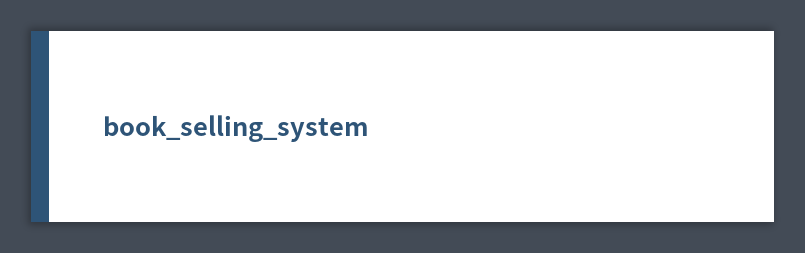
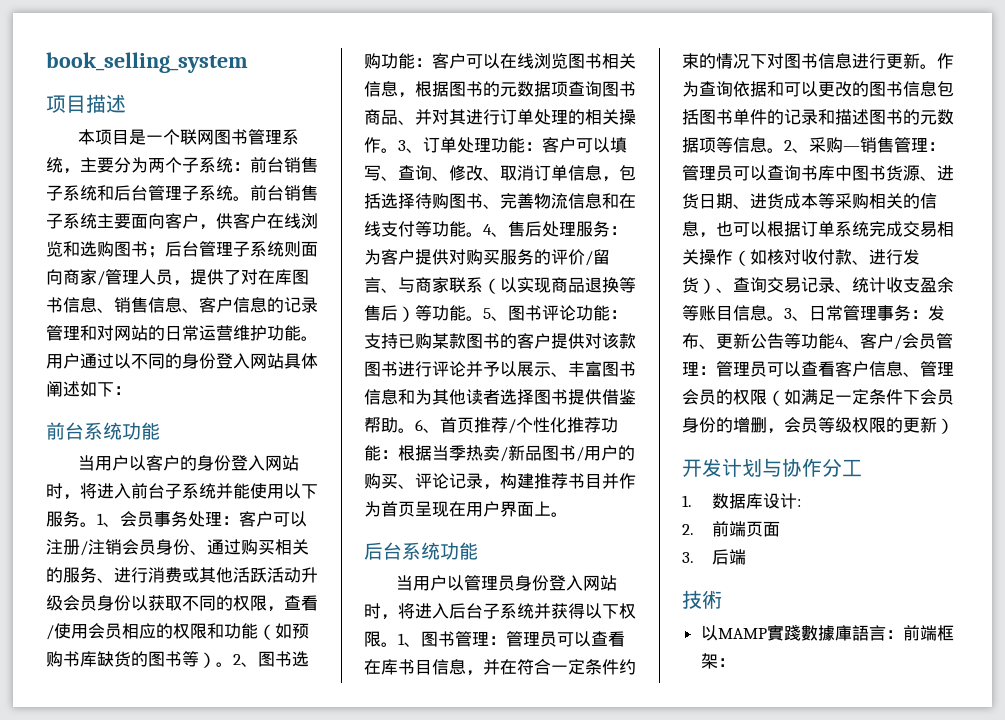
+ 项目描述
+ 本项目是一个联网图书管理系统，主要分为两个子系统：前台销售子系统和后台管理子系统。前台销售子系统主要面向客户，供客户在线浏览和选购图书；后台管理子系统则面向商家/管理人员，提供了对在库图书信息、销售信息、客户信息的记录管理和对网站的日常运营维护功能。用户通过以不同的身份登入网站具体阐述如下：
+ 前台系统功能
+ 当用户以客户的身份登入网站时，将进入前台子系统并能使用以下服务。1、会员事务处理：客户可以注册/注销会员身份、通过购买相关的服务、进行消费或其他活跃活动升级会员身份以获取不同的权限，查看/使用会员相应的权限和功能（如预购书库缺货的图书等）。2、图书选购功能：客户可以在线浏览图书相关信息，根据图书的元数据项查询图书商品、并对其进行订单处理的相关操作。3、订单处理功能：客户可以填写、查询、修改、取消订单信息，包括选择待购图书、完善物流信息和在线支付等功能。4、售后处理服务：为客户提供对购买服务的评价/留言、与商家联系（以实现商品退换等售后）等功能。5、图书评论功能：支持已购某款图书的客户提供对该款图书进行评论并予以展示、丰富图书信息和为其他读者选择图书提供借鉴帮助。6、首页推荐/个性化推荐功能：根据当季热卖/新品图书/用户的购买、评论记录，构建推荐书目并作为首页呈现在用户界面上。
+ 后台系统功能
+ 当用户以管理员身份登入网站时，将进入后台子系统并获得以下权限。1、图书管理：管理员可以查看在库书目信息，并在符合一定条件约束的情况下对图书信息进行更新。作为查询依据和可以更改的图书信息包括图书单件的记录和描述图书的元数据项等信息。2、采购—销售管理：管理员可以查询书库中图书货源、进货日期、进货成本等采购相关的信息，也可以根据订单系统完成交易相关操作（如核对收付款、进行发货）、查询交易记录、统计收支盈余等账目信息。3、日常管理事务：发布、更新公告等功能4、客户/会员管理：管理员可以查看客户信息、管理会员的权限（如满足一定条件下会员身份的增删，会员等级权限的更新）
+ 开发计划与协作分工
+ 1.数据库设计:
+ 2.前端页面
+ 3.后端
+ 技術
+ 以MAMP實踐數據庫語言：前端框架：

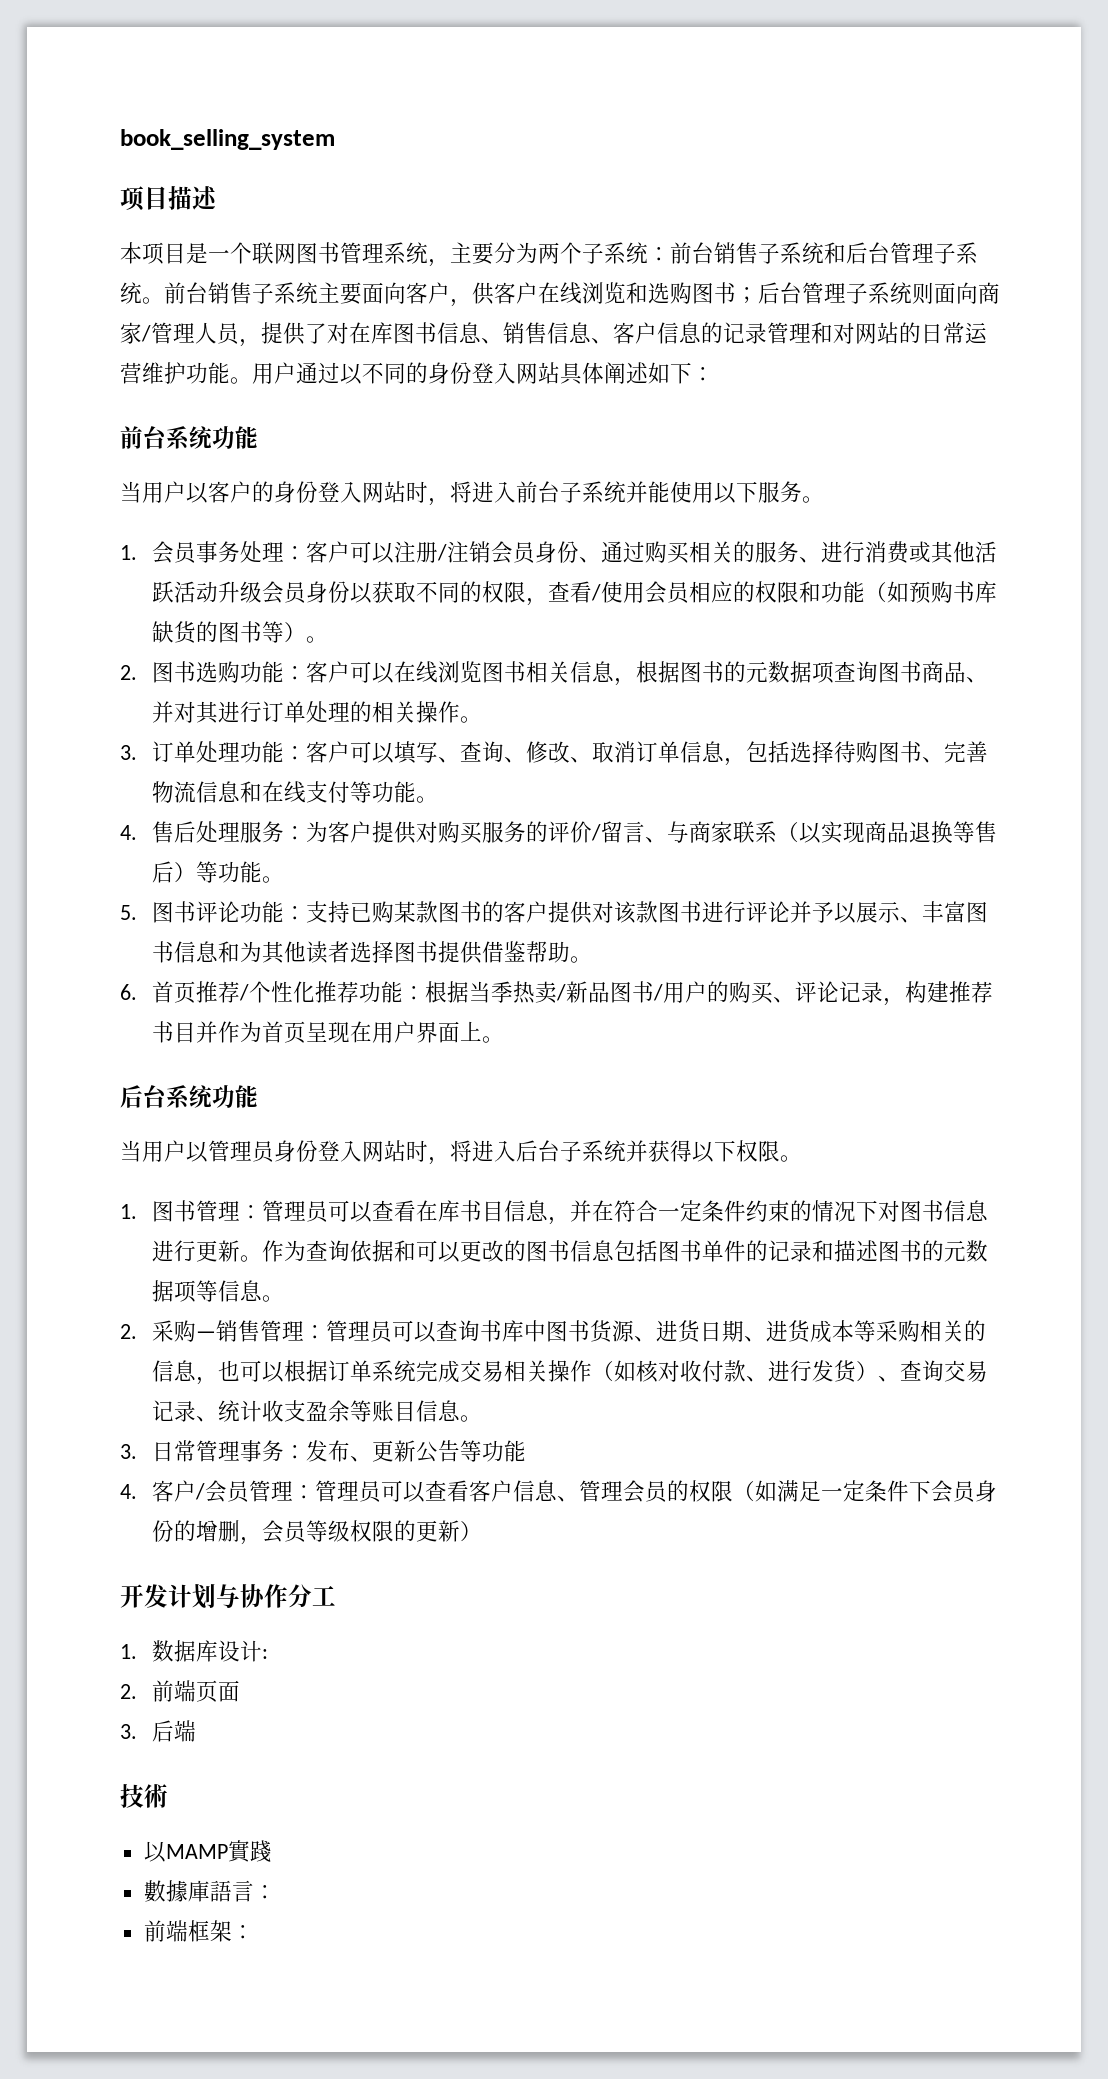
- 当用户以客户的身份登入网站时，将进入前台子系统并能使用以下服务。1、会员事务处理：
+ 当用户以客户的身份登入网站时，将进入前台子系统并能使用以下服务。
+ 1.会员事务处理：
- 客户可以注册/注销会员身份、通过购买相关的服务、进行消费或其他活跃活动升级会员身份以获取不同的权限，查看/使用会员相应的权限和功能（如预购书库缺货的图书等）。2、图书选购功能：
+ 客户可以注册/注销会员身份、通过购买相关的服务、进行消费或其他活跃活动升级会员身份以获取不同的权限，查看/使用会员相应的权限和功能（如预购书库缺货的图书等）。
+ 2.图书选购功能：
- 客户可以在线浏览图书相关信息，根据图书的元数据项查询图书商品、并对其进行订单处理的相关操作。3、订单处理功能：
+ 客户可以在线浏览图书相关信息，根据图书的元数据项查询图书商品、并对其进行订单处理的相关操作。
+ 3.订单处理功能：
- 客户可以填写、查询、修改、取消订单信息，包括选择待购图书、完善物流信息和在线支付等功能。4、售后处理服务：
+ 客户可以填写、查询、修改、取消订单信息，包括选择待购图书、完善物流信息和在线支付等功能。
+ 4.售后处理服务：
- 为客户提供对购买服务的评价/留言、与商家联系（以实现商品退换等售后）等功能。5、图书评论功能：
+ 为客户提供对购买服务的评价/留言、与商家联系（以实现商品退换等售后）等功能。
+ 5.图书评论功能：
- 支持已购某款图书的客户提供对该款图书进行评论并予以展示、丰富图书信息和为其他读者选择图书提供借鉴帮助。6、首页推荐/个性化推荐功能：
+ 支持已购某款图书的客户提供对该款图书进行评论并予以展示、丰富图书信息和为其他读者选择图书提供借鉴帮助。
+ 6.首页推荐/个性化推荐功能：
- 当用户以管理员身份登入网站时，将进入后台子系统并获得以下权限。1、图书管理：管理员可以查看在库书目信息，并在符合一定条件约束的情况下对图书信息进行更新。
+ 当用户以管理员身份登入网站时，将进入后台子系统并获得以下权限。
+ 1.图书管理：管理员可以查看在库书目信息，并在符合一定条件约束的情况下对图书信息进行更新。
- 作为查询依据和可以更改的图书信息包括图书单件的记录和描述图书的元数据项等信息。2、采购—销售管理：
+ 作为查询依据和可以更改的图书信息包括图书单件的记录和描述图书的元数据项等信息。
+ 2.采购—销售管理：
- 管理员可以查询书库中图书货源、进货日期、进货成本等采购相关的信息，也可以根据订单系统完成交易相关操作（如核对收付款、进行发货）、查询交易记录、统计收支盈余等账目信息。3、日常管理事务：
+ 管理员可以查询书库中图书货源、进货日期、进货成本等采购相关的信息，也可以根据订单系统完成交易相关操作（如核对收付款、进行发货）、查询交易记录、统计收支盈余等账目信息。
+ 3.日常管理事务：
- 发布、更新公告等功能4、客户/会员管理：
+ 发布、更新公告等功能
+ 4.客户/会员管理：
- 以MAMP實踐數據庫語言：前端框架：
+ 以MAMP實踐
+ 數據庫語言：
+ 前端框架：

